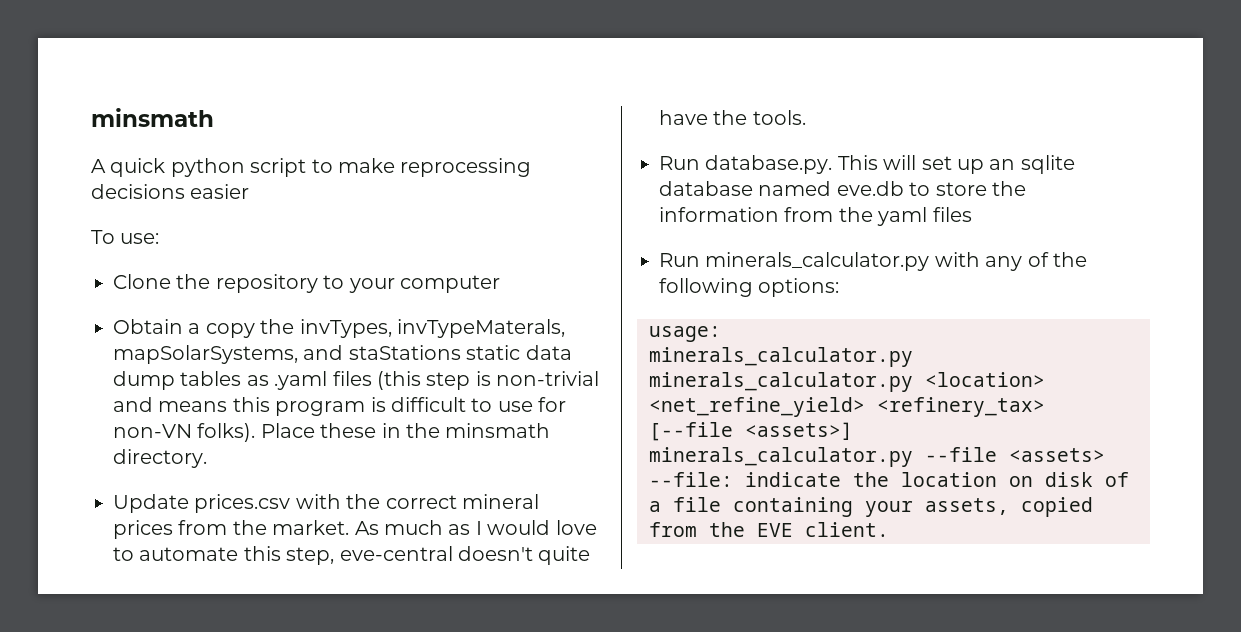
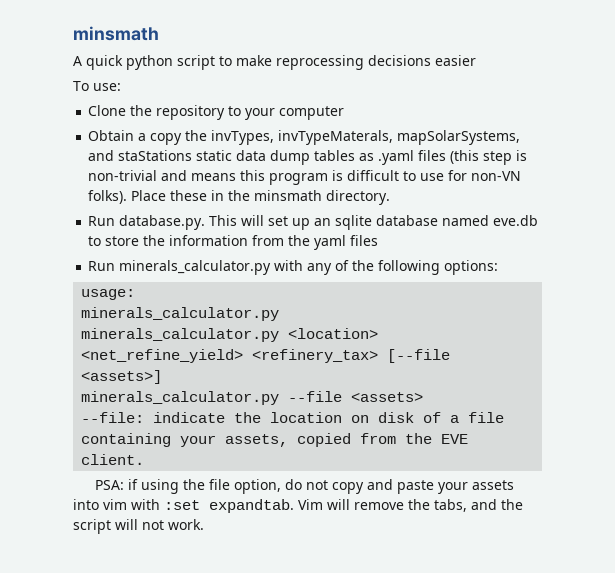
- Update prices.csv with the correct mineral prices from the market. As much as I would love to automate this step, eve-central doesn't quite have the tools.
+ PSA: if using the file option, do not copy and paste your assets into vim with :set expandtab. Vim will remove the tabs, and the script will not work.

